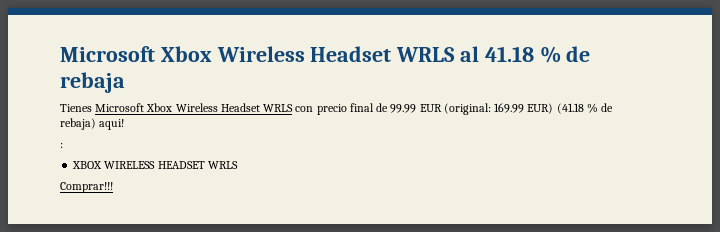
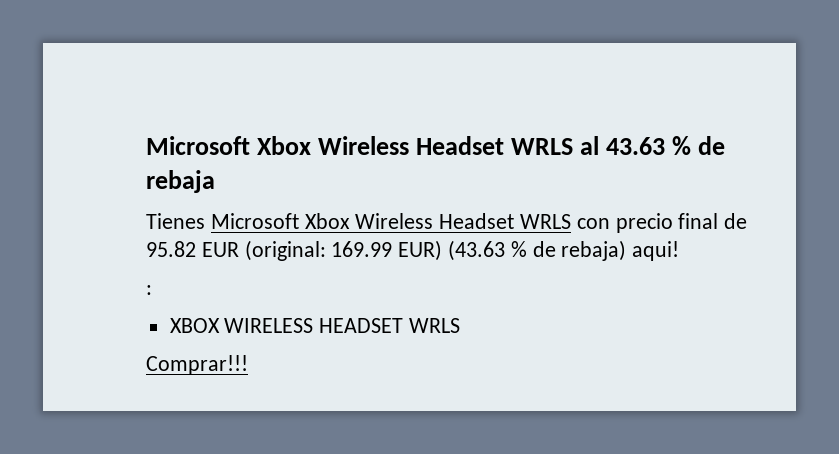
- Microsoft Xbox Wireless Headset WRLS al 41.18 % de rebaja
+ Microsoft Xbox Wireless Headset WRLS al 43.63 % de rebaja
- Tienes Microsoft Xbox Wireless Headset WRLS con precio final de 99.99 EUR (original: 169.99 EUR) (41.18 % de rebaja) aqui!
+ Tienes Microsoft Xbox Wireless Headset WRLS con precio final de 95.82 EUR (original: 169.99 EUR) (43.63 % de rebaja) aqui!

